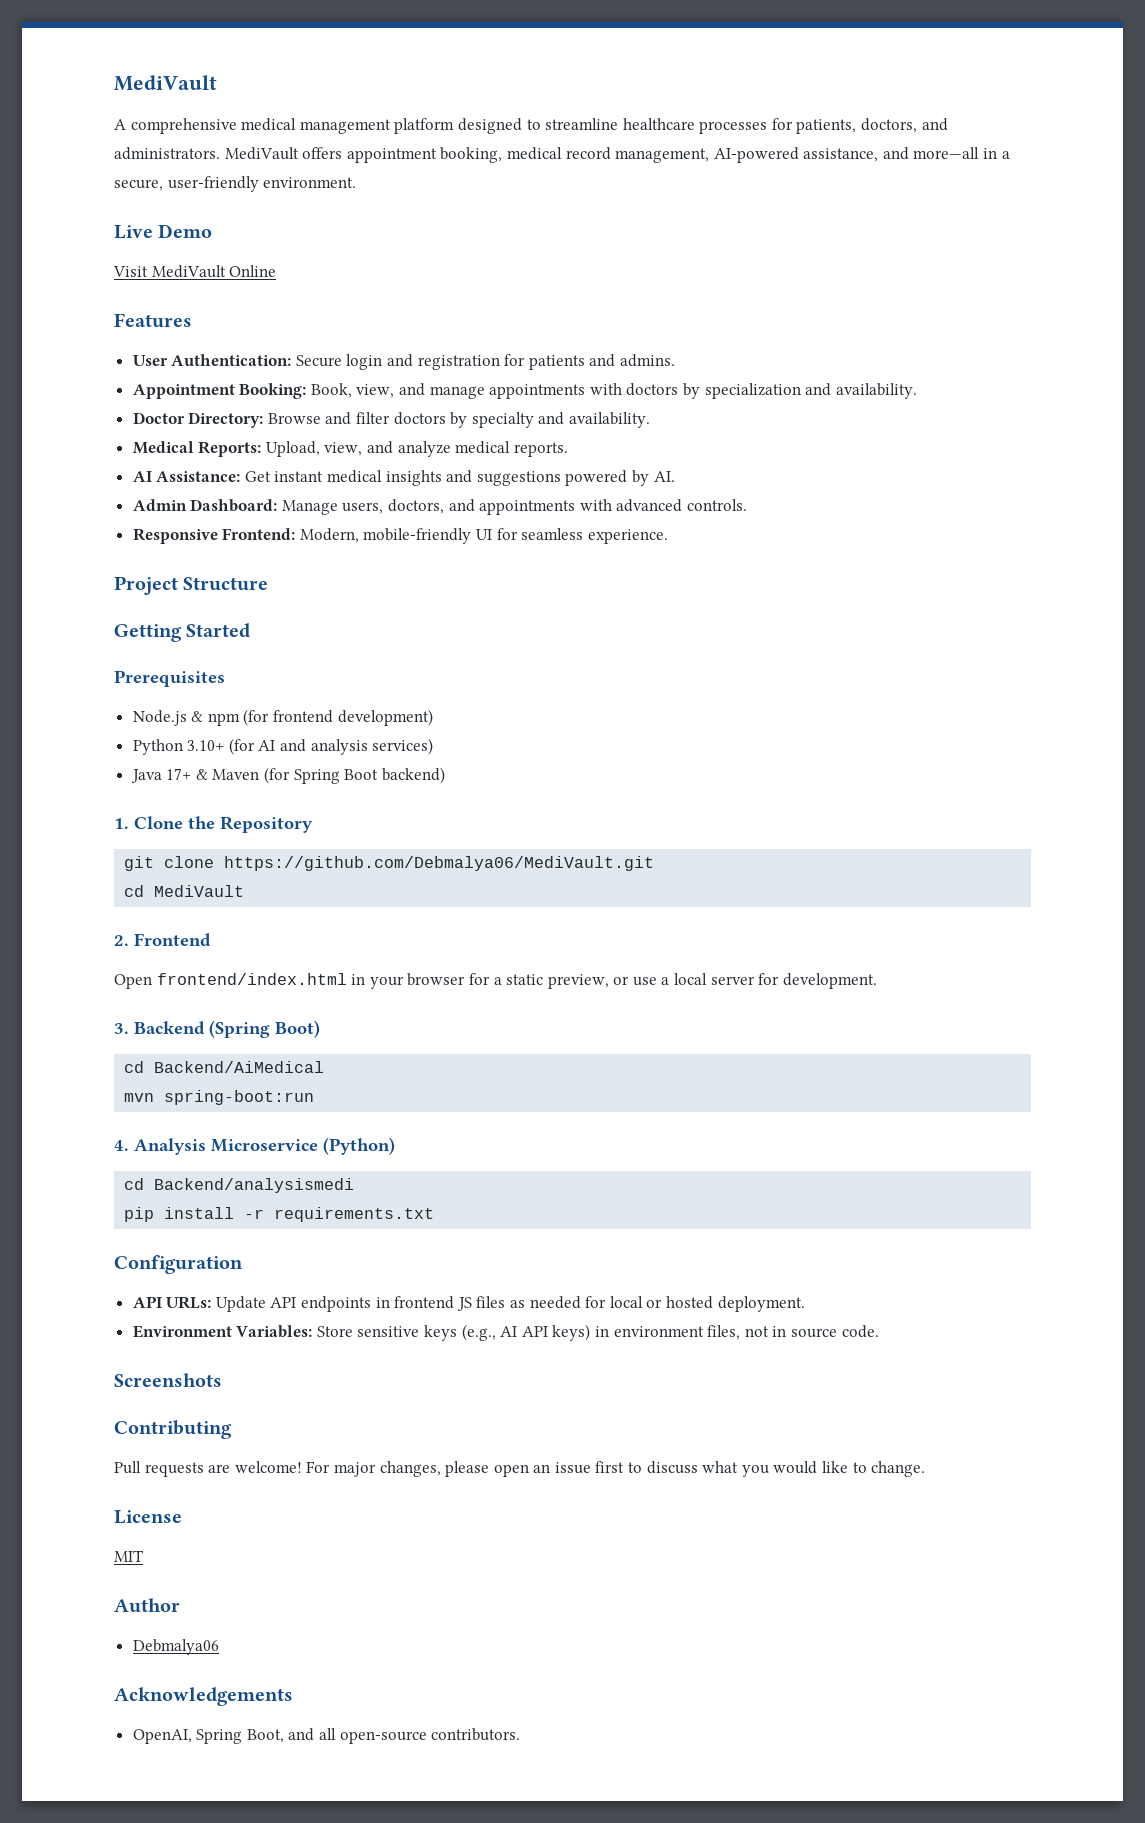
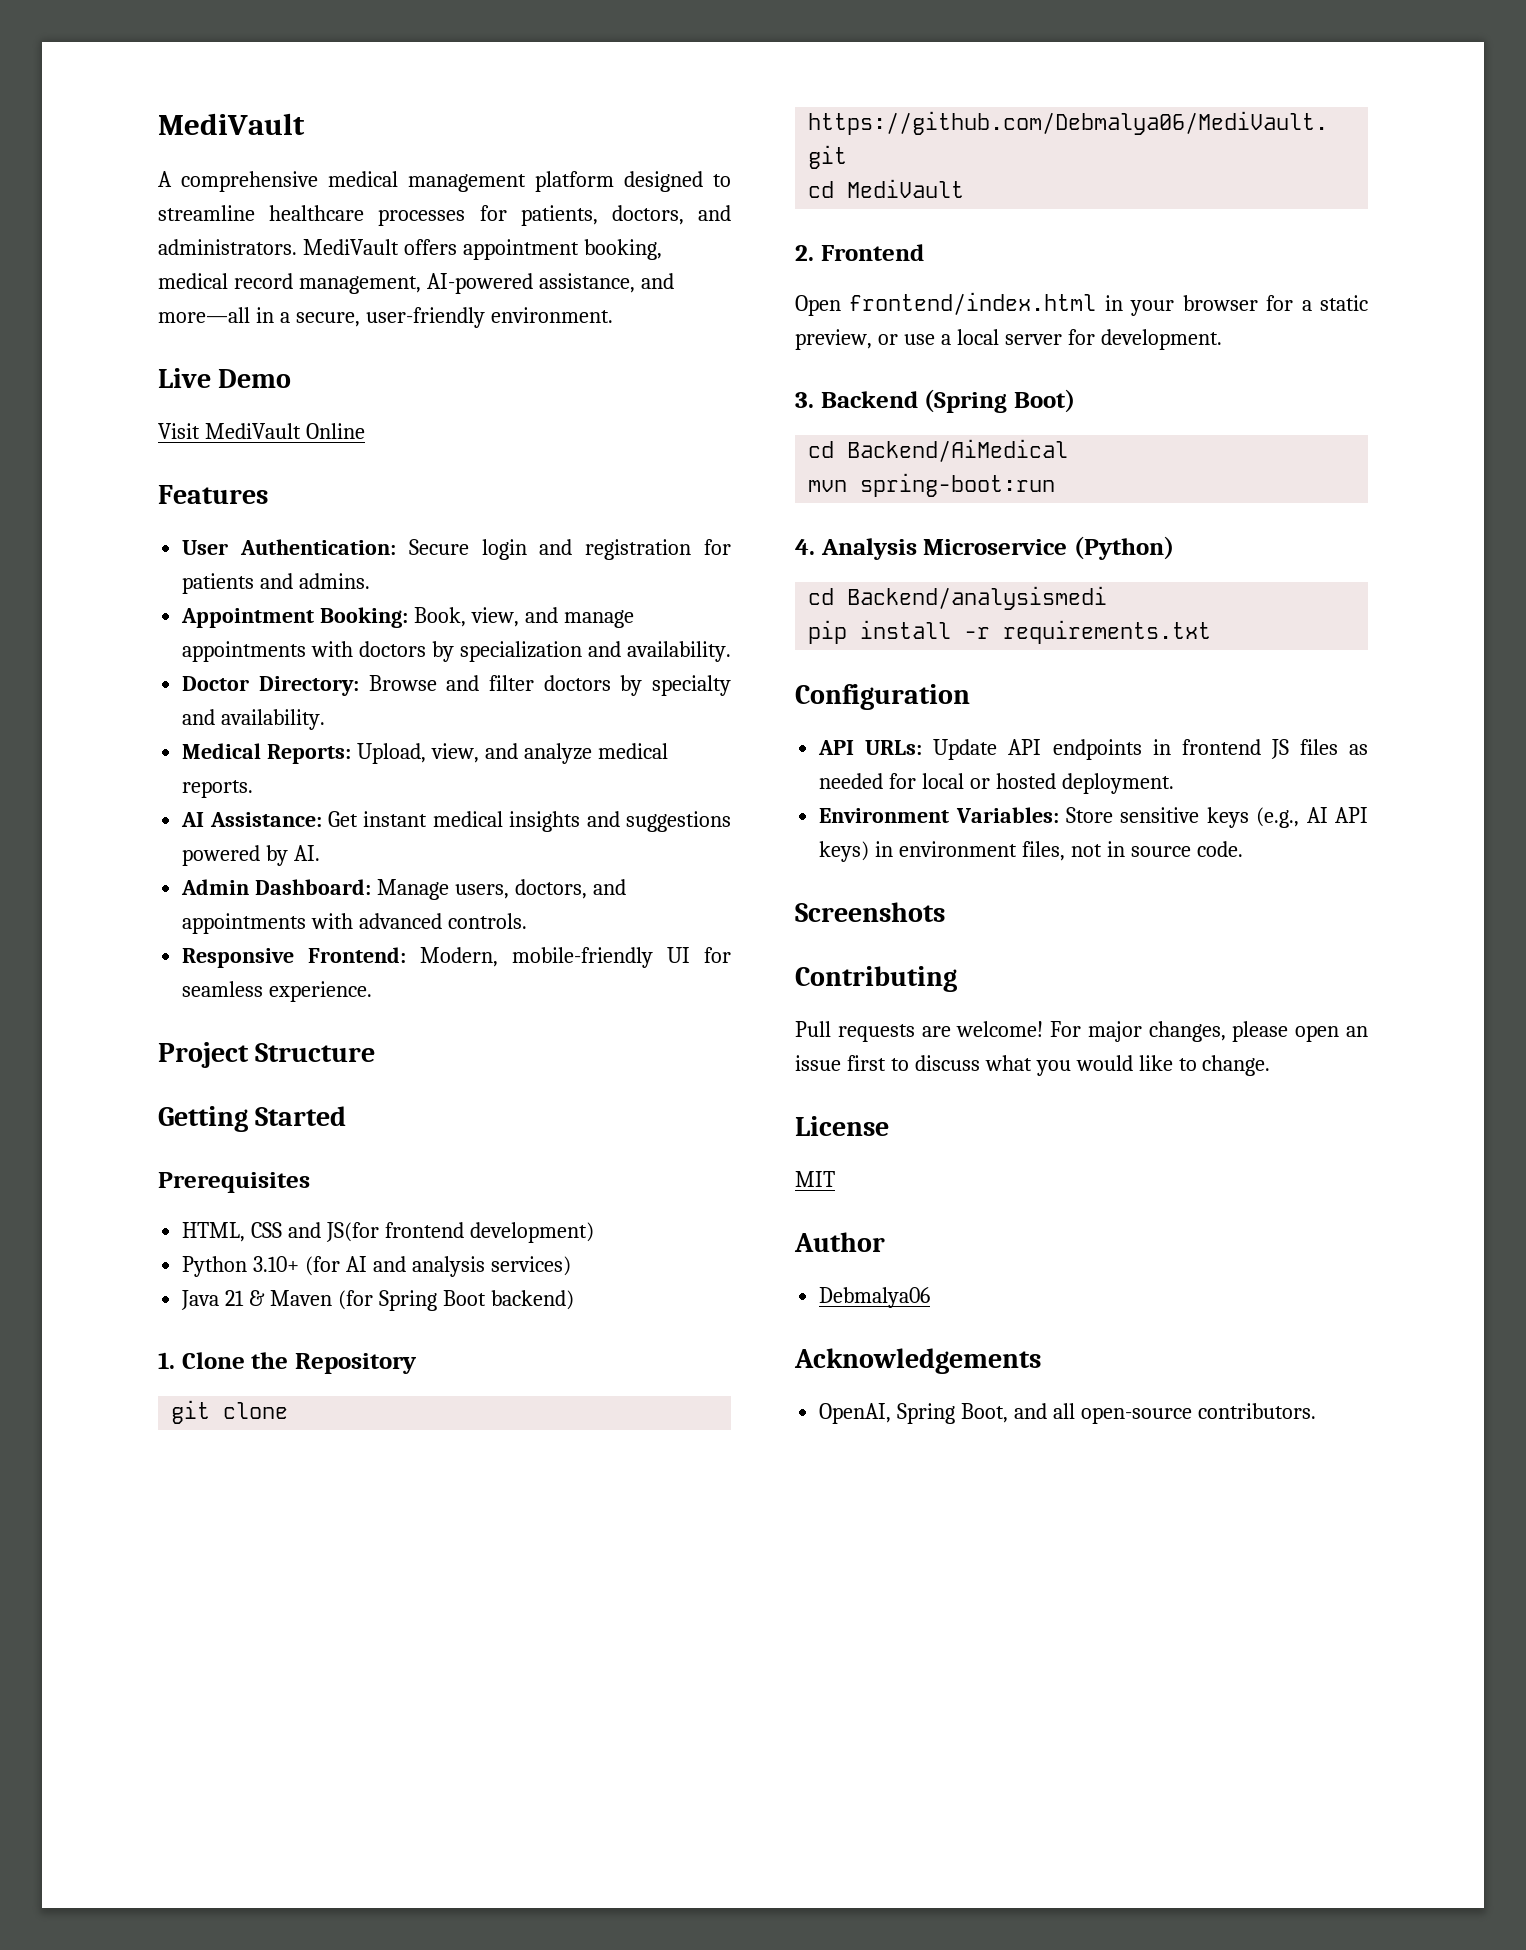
- Node.js & npm (for frontend development)
+ HTML, CSS and JS(for frontend development)
- Java 17+ & Maven (for Spring Boot backend)
+ Java 21 & Maven (for Spring Boot backend)

